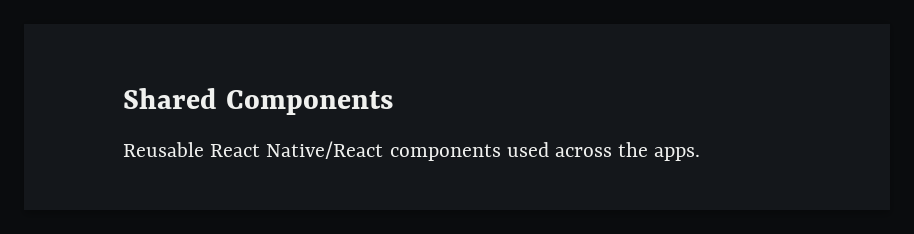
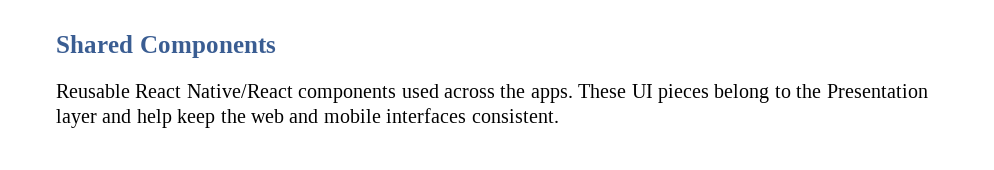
+ These UI pieces belong to the Presentation layer and help keep the web and mobile interfaces consistent.

